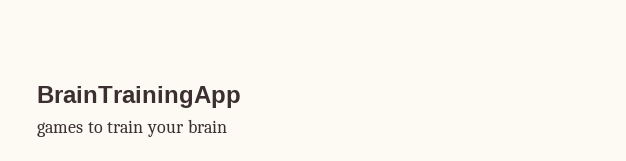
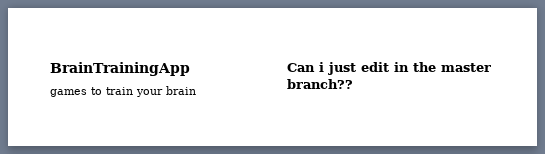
+ Can i just edit in the master branch??

